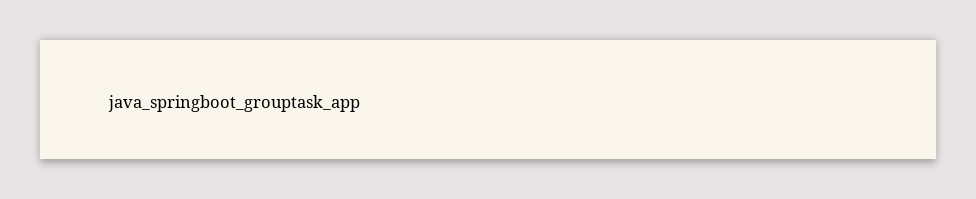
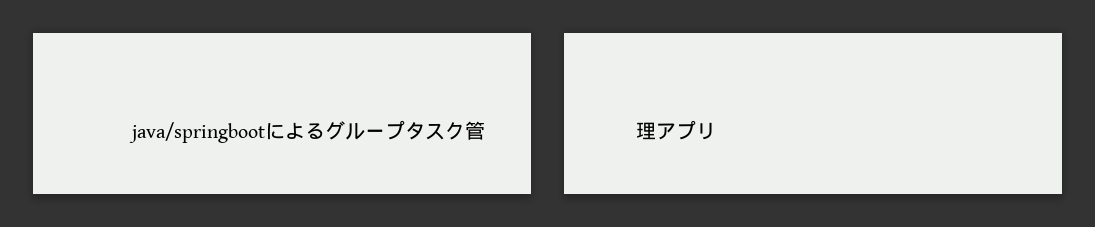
- java_springboot_grouptask_app
+ java/springbootによるグループタスク管理アプリ

